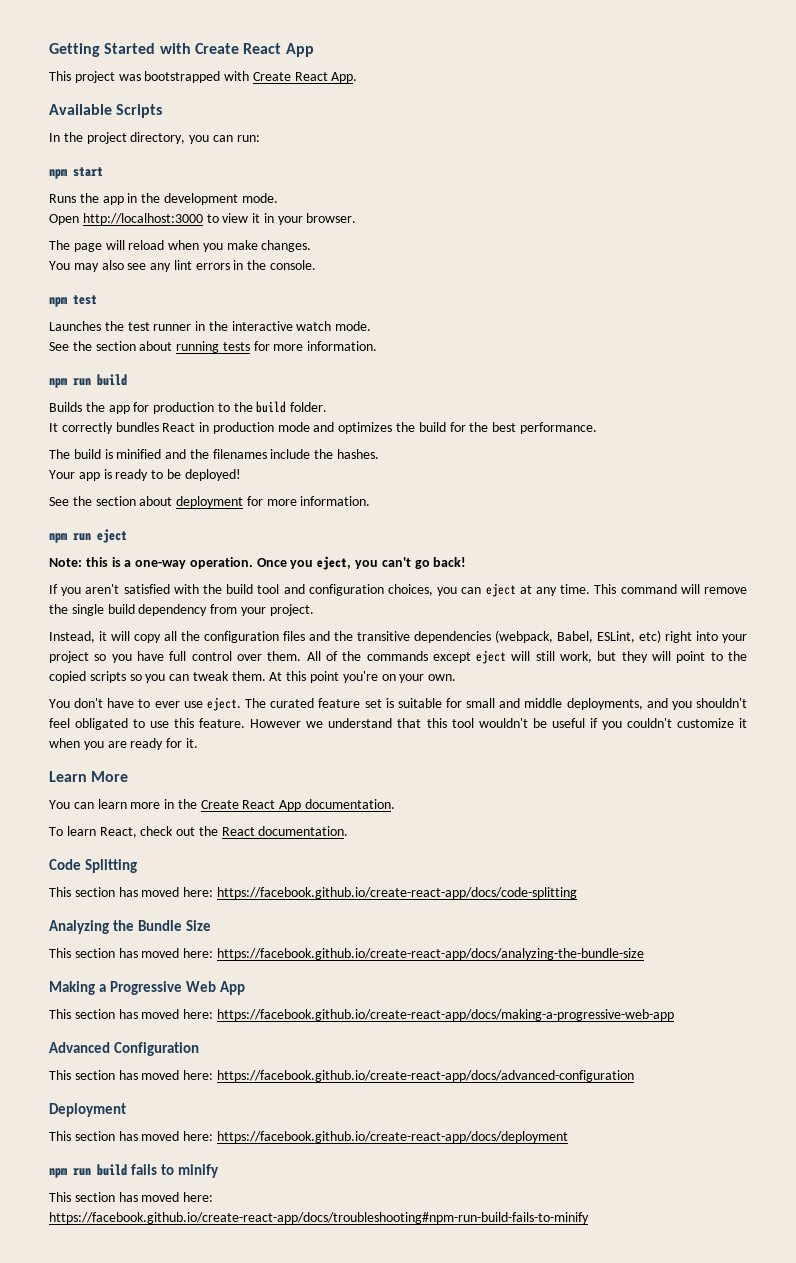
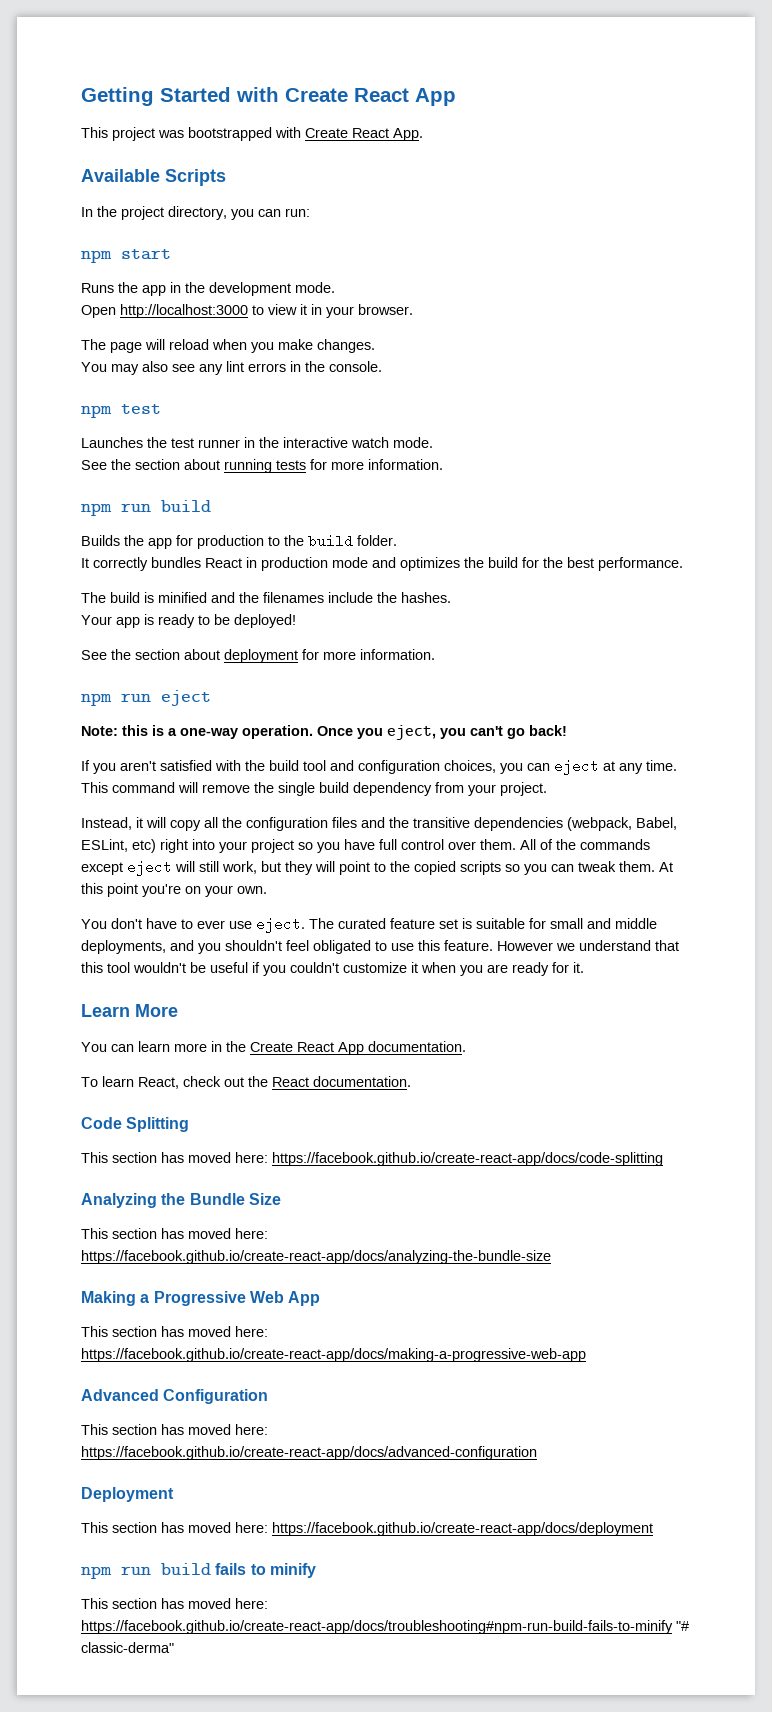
- This section has moved here: https://facebook.github.io/create-react-app/docs/troubleshooting#npm-run-build-fails-to-minify
+ This section has moved here: https://facebook.github.io/create-react-app/docs/troubleshooting#npm-run-build-fails-to-minify "# classic-derma"

